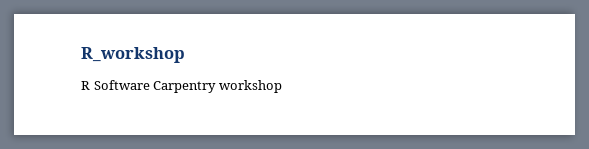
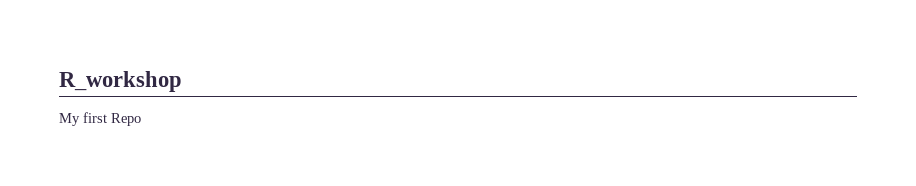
- R Software Carpentry workshop
+ My first Repo

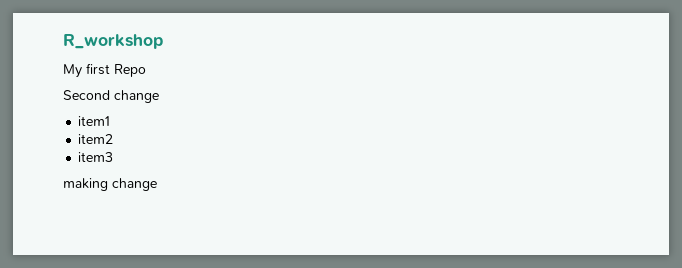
+ Second change
+ item1
+ item2
+ item3
+ making change

